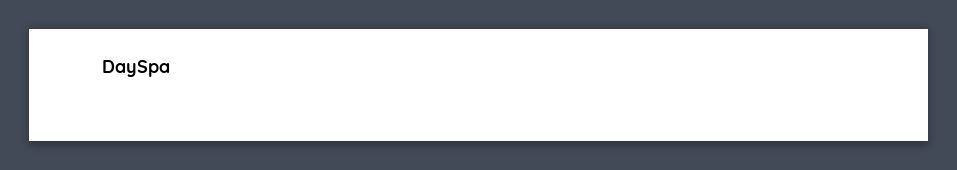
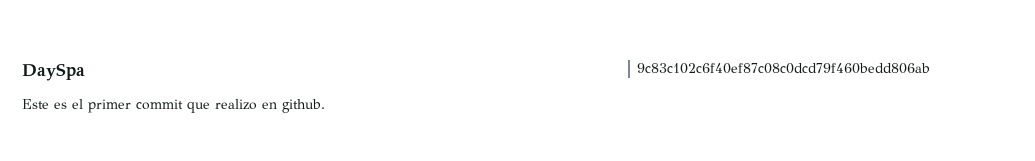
+ Este es el primer commit que realizo en github.
+ 9c83c102c6f40ef87c08c0dcd79f460bedd806ab

